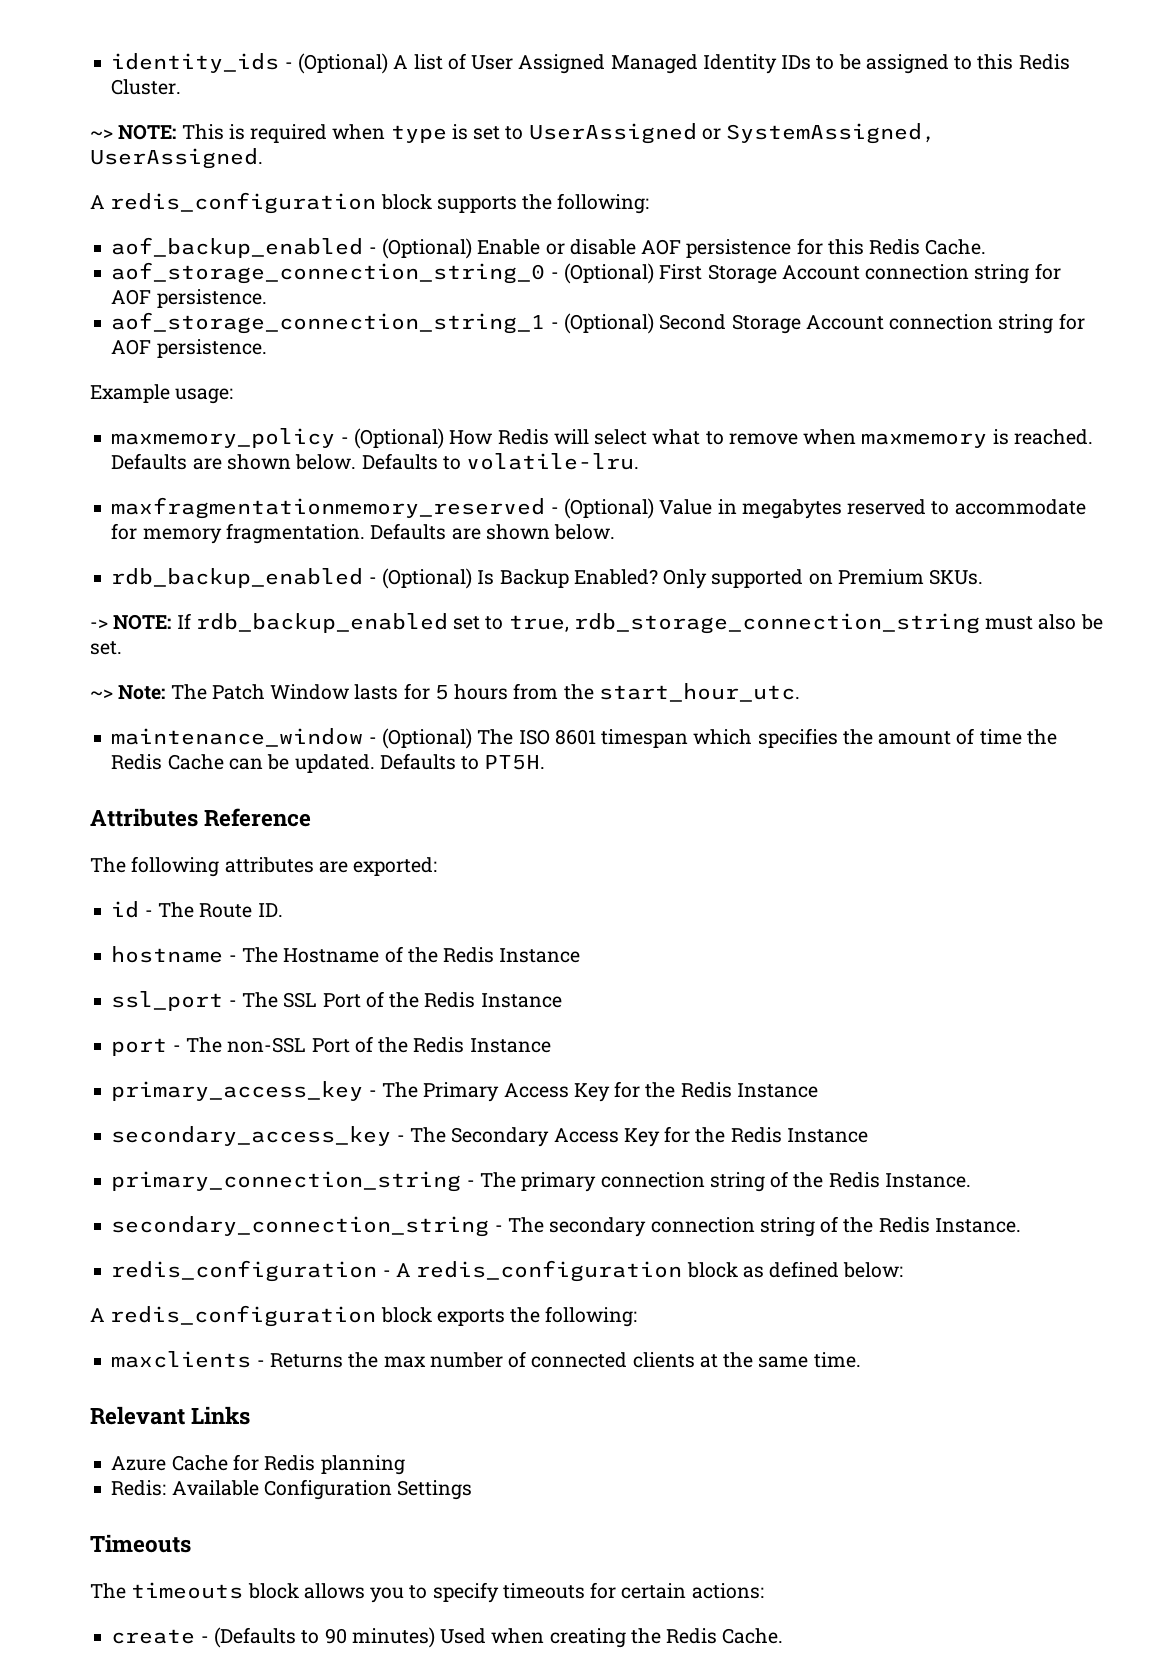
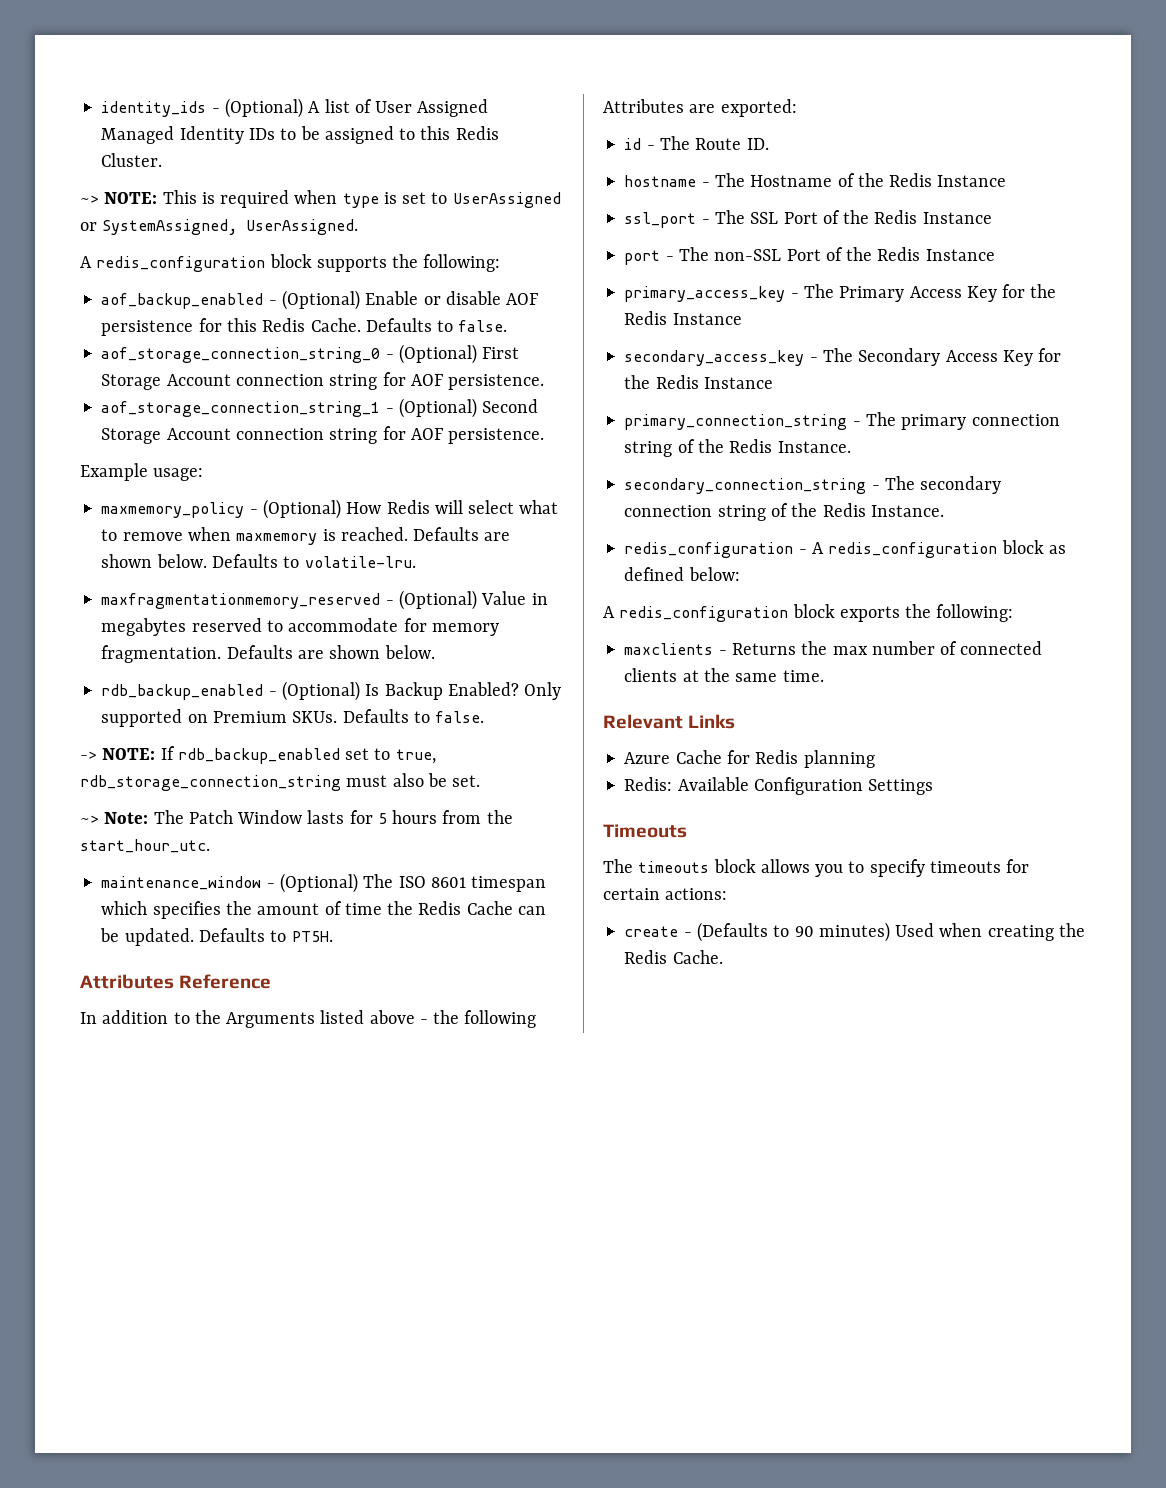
- aof_backup_enabled - (Optional) Enable or disable AOF persistence for this Redis Cache.
+ aof_backup_enabled - (Optional) Enable or disable AOF persistence for this Redis Cache. Defaults to false.
- Only supported on Premium SKUs.
+ Only supported on Premium SKUs. Defaults to false.
- The following attributes are exported:
+ In addition to the Arguments listed above - the following Attributes are exported:

